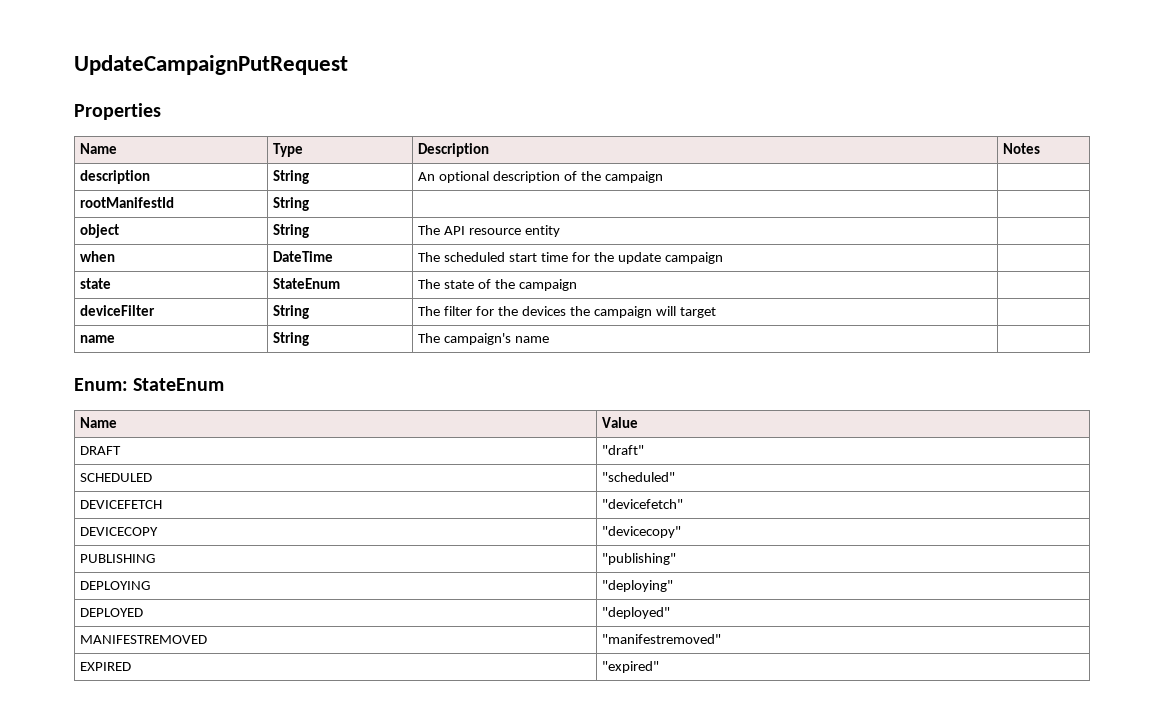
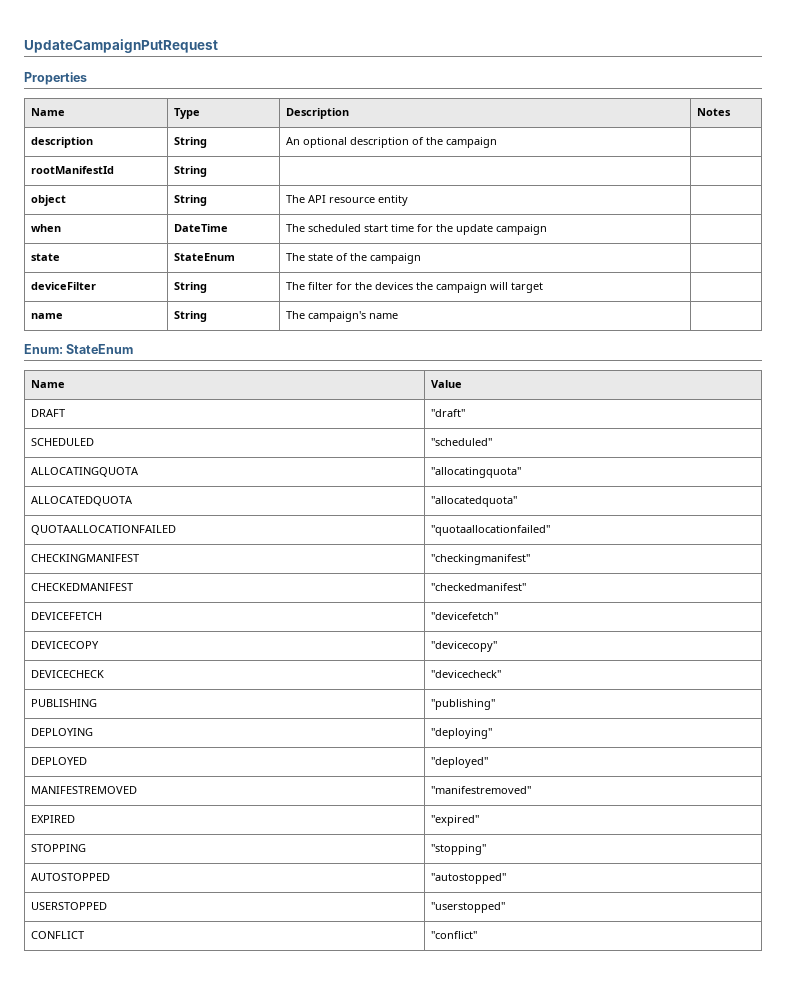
+ ALLOCATINGQUOTA | "allocatingquota"
+ ALLOCATEDQUOTA | "allocatedquota"
+ QUOTAALLOCATIONFAILED | "quotaallocationfailed"
+ CHECKINGMANIFEST | "checkingmanifest"
+ CHECKEDMANIFEST | "checkedmanifest"
+ DEVICECHECK | "devicecheck"
+ STOPPING | "stopping"
+ AUTOSTOPPED | "autostopped"
+ USERSTOPPED | "userstopped"
+ CONFLICT | "conflict"

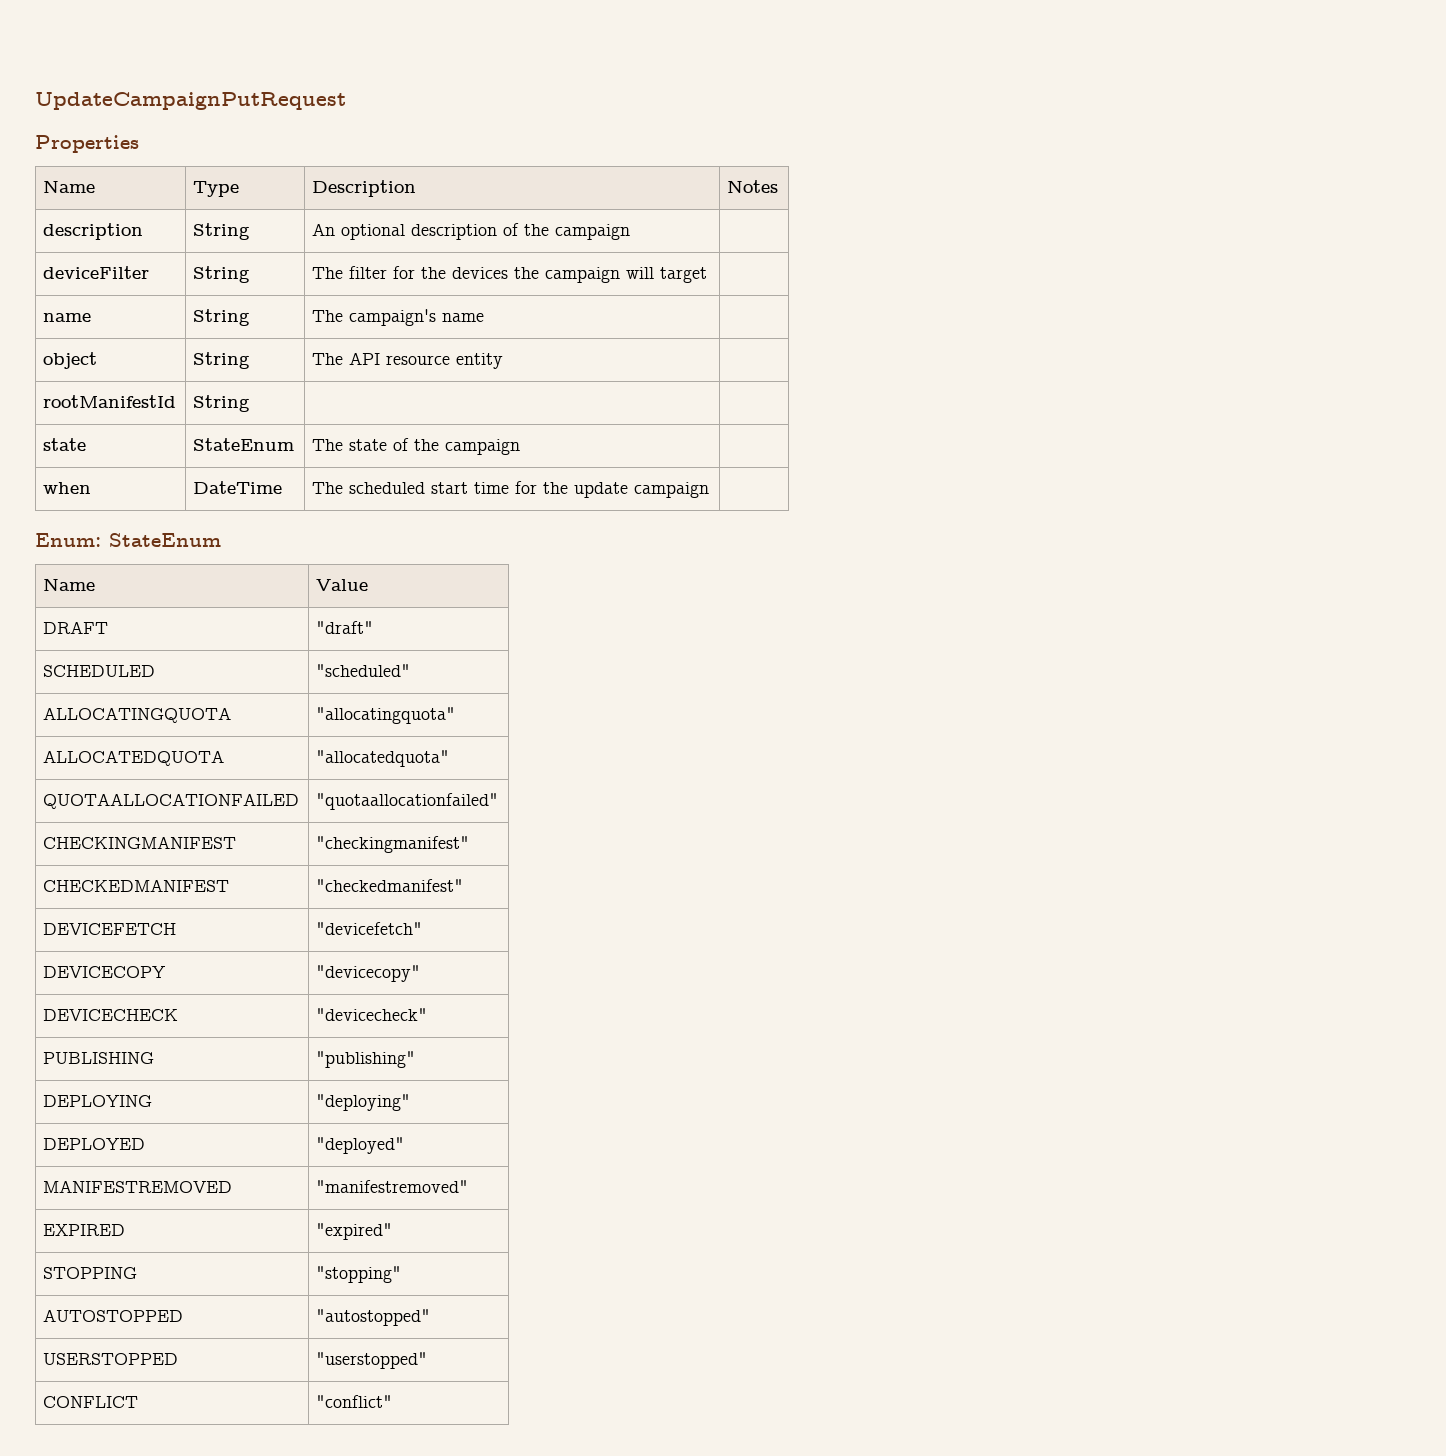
- rootManifestId | String | |
- object | String | The API resource entity |
- when | DateTime | The scheduled start time for the update campaign |
- state | StateEnum | The state of the campaign |
+ object | String | The API resource entity |
+ rootManifestId | String | |
+ state | StateEnum | The state of the campaign |
+ when | DateTime | The scheduled start time for the update campaign |

